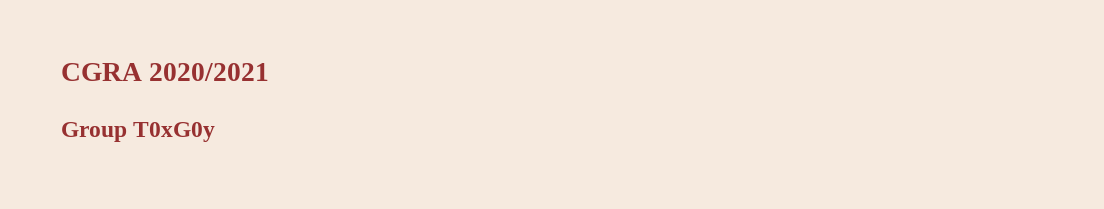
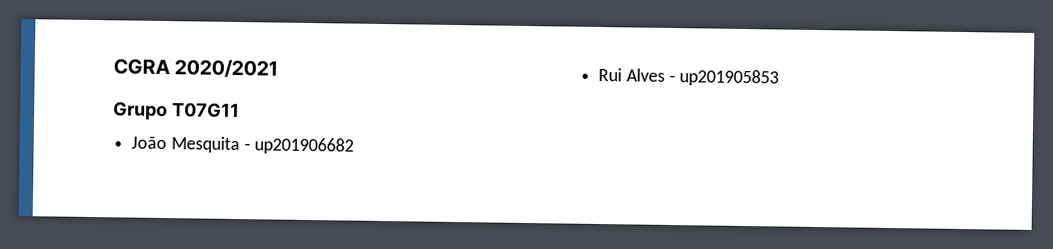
- Group T0xG0y
+ Grupo T07G11
+ João Mesquita - up201906682
+ Rui Alves - up201905853

